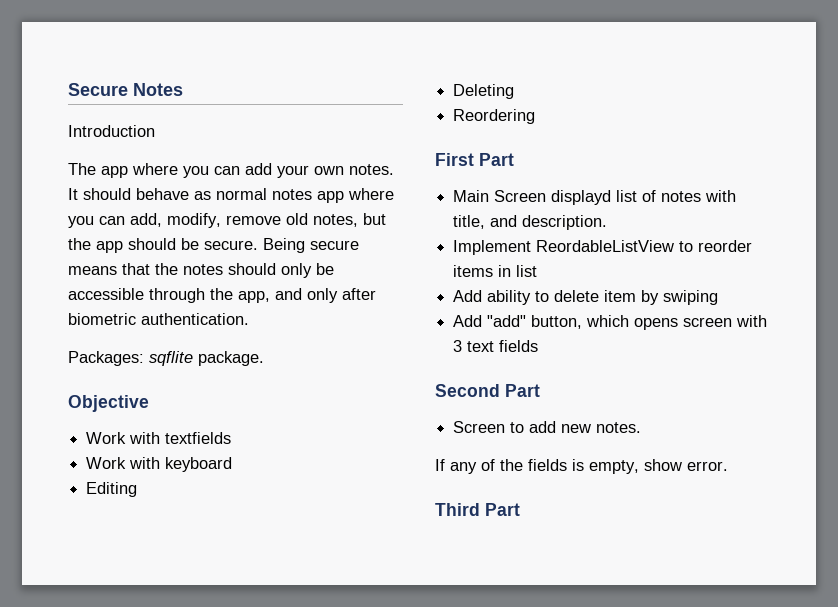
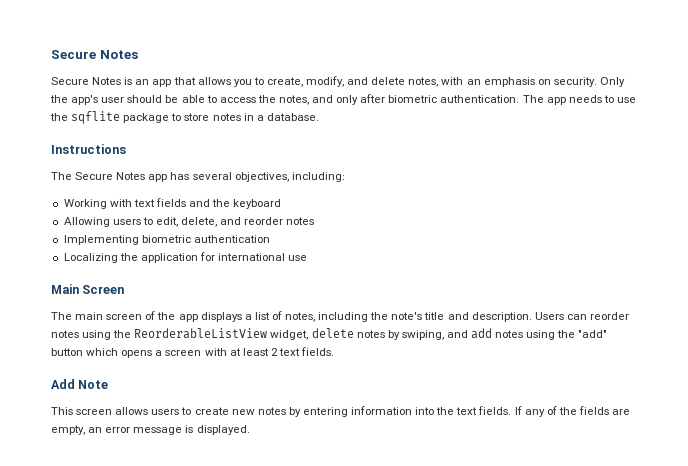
- Introduction
- The app where you can add your own notes. It should behave as normal notes app where you can add, modify, remove old notes, but the app should be secure. Being secure means that the notes should only be accessible through the app, and only after biometric authentication.
- Packages: sqflite package.
- Objective
- Work with textfields
- Work with keyboard
- Editing
- Deleting
- Reordering
- First Part
- Main Screen displayd list of notes with title, and description.
- Implement ReordableListView to reorder items in list
- Add ability to delete item by swiping
- Add "add" button, which opens screen with 3 text fields
- Second Part
- Screen to add new notes.
- If any of the fields is empty, show error.
- Third Part
+ Secure Notes is an app that allows you to create, modify, and delete notes, with an emphasis on security. Only the app's user should be able to access the notes, and only after biometric authentication. The app needs to use the sqflite package to store notes in a database.
+ Instructions
+ The Secure Notes app has several objectives, including:
+ Working with text fields and the keyboard
+ Allowing users to edit, delete, and reorder notes
+ Implementing biometric authentication
+ Localizing the application for international use
+ Main Screen
+ The main screen of the app displays a list of notes, including the note's title and description. Users can reorder notes using the ReorderableListView widget, delete notes by swiping, and add notes using the "add" button which opens a screen with at least 2 text fields.
+ Add Note
+ This screen allows users to create new notes by entering information into the text fields. If any of the fields are empty, an error message is displayed.

